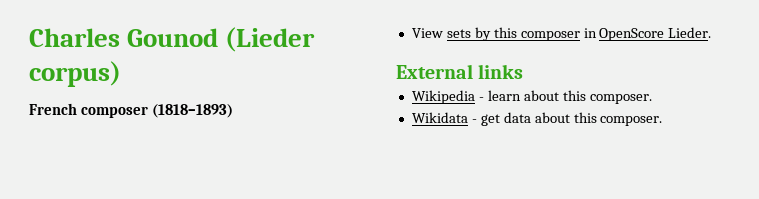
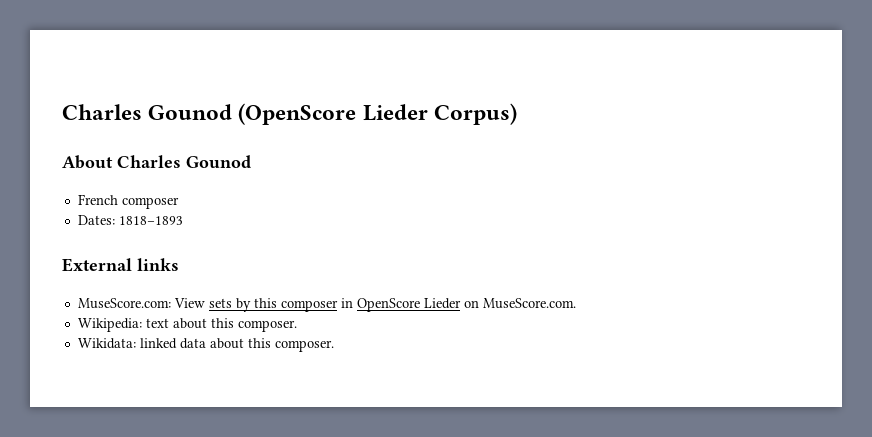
- Charles Gounod (Lieder corpus)
- French composer (1818–1893)
- View sets by this composer in OpenScore Lieder.
+ Charles Gounod (OpenScore Lieder Corpus)
+ About Charles Gounod
+ French composer
+ Dates: 1818–1893
  External links
- Wikipedia - learn about this composer.
+ MuseScore.com: View sets by this composer in OpenScore Lieder on MuseScore.com.
+ Wikipedia: text about this composer.
- Wikidata - get data about this composer.
+ Wikidata: linked data about this composer.

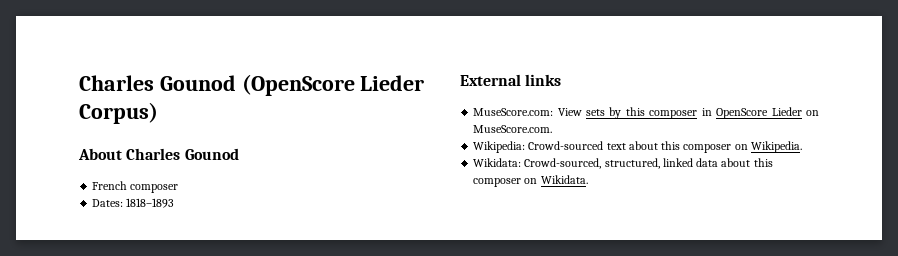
- Wikipedia: text about this composer.
+ Wikipedia: Crowd-sourced text about this composer on Wikipedia.
- Wikidata: linked data about this composer.
+ Wikidata: Crowd-sourced, structured, linked data about this composer on Wikidata.

